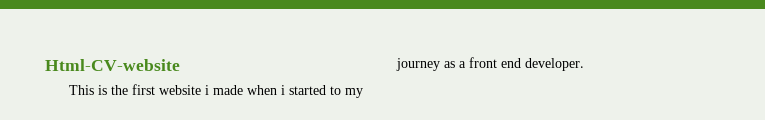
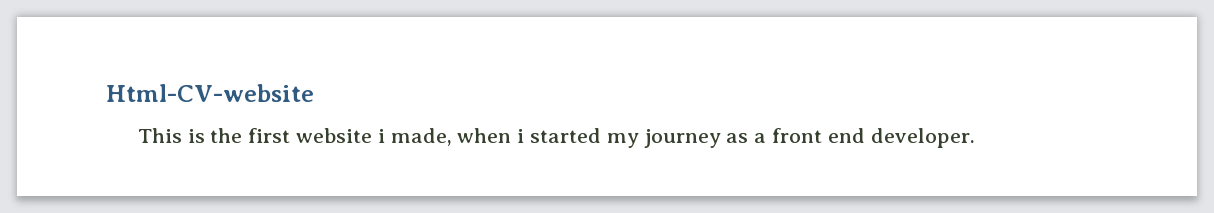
- This is the first website i made when i started to my journey as a front end developer.
+ This is the first website i made, when i started my journey as a front end developer.

